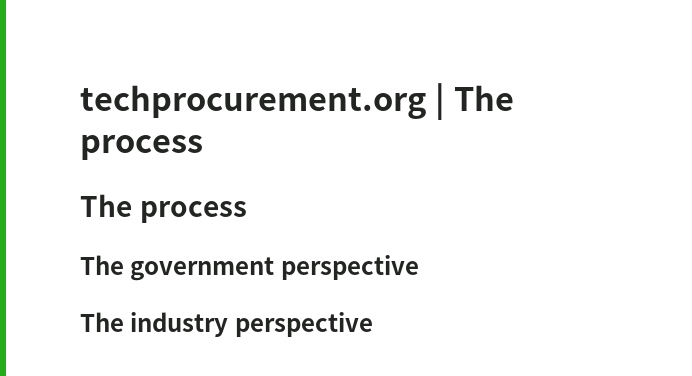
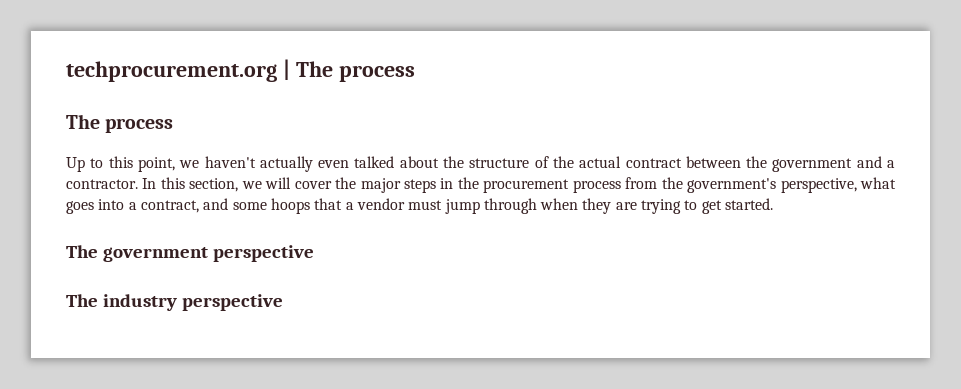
+ Up to this point, we haven't actually even talked about the structure of the actual contract between the government and a contractor. In this section, we will cover the major steps in the procurement process from the government's perspective, what goes into a contract, and some hoops that a vendor must jump through when they are trying to get started.

